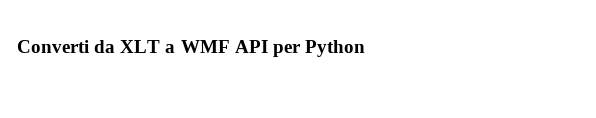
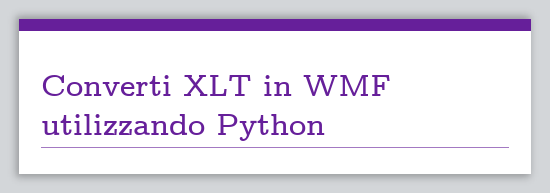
- Converti da XLT a WMF API per Python
+ Converti XLT in WMF utilizzando Python

